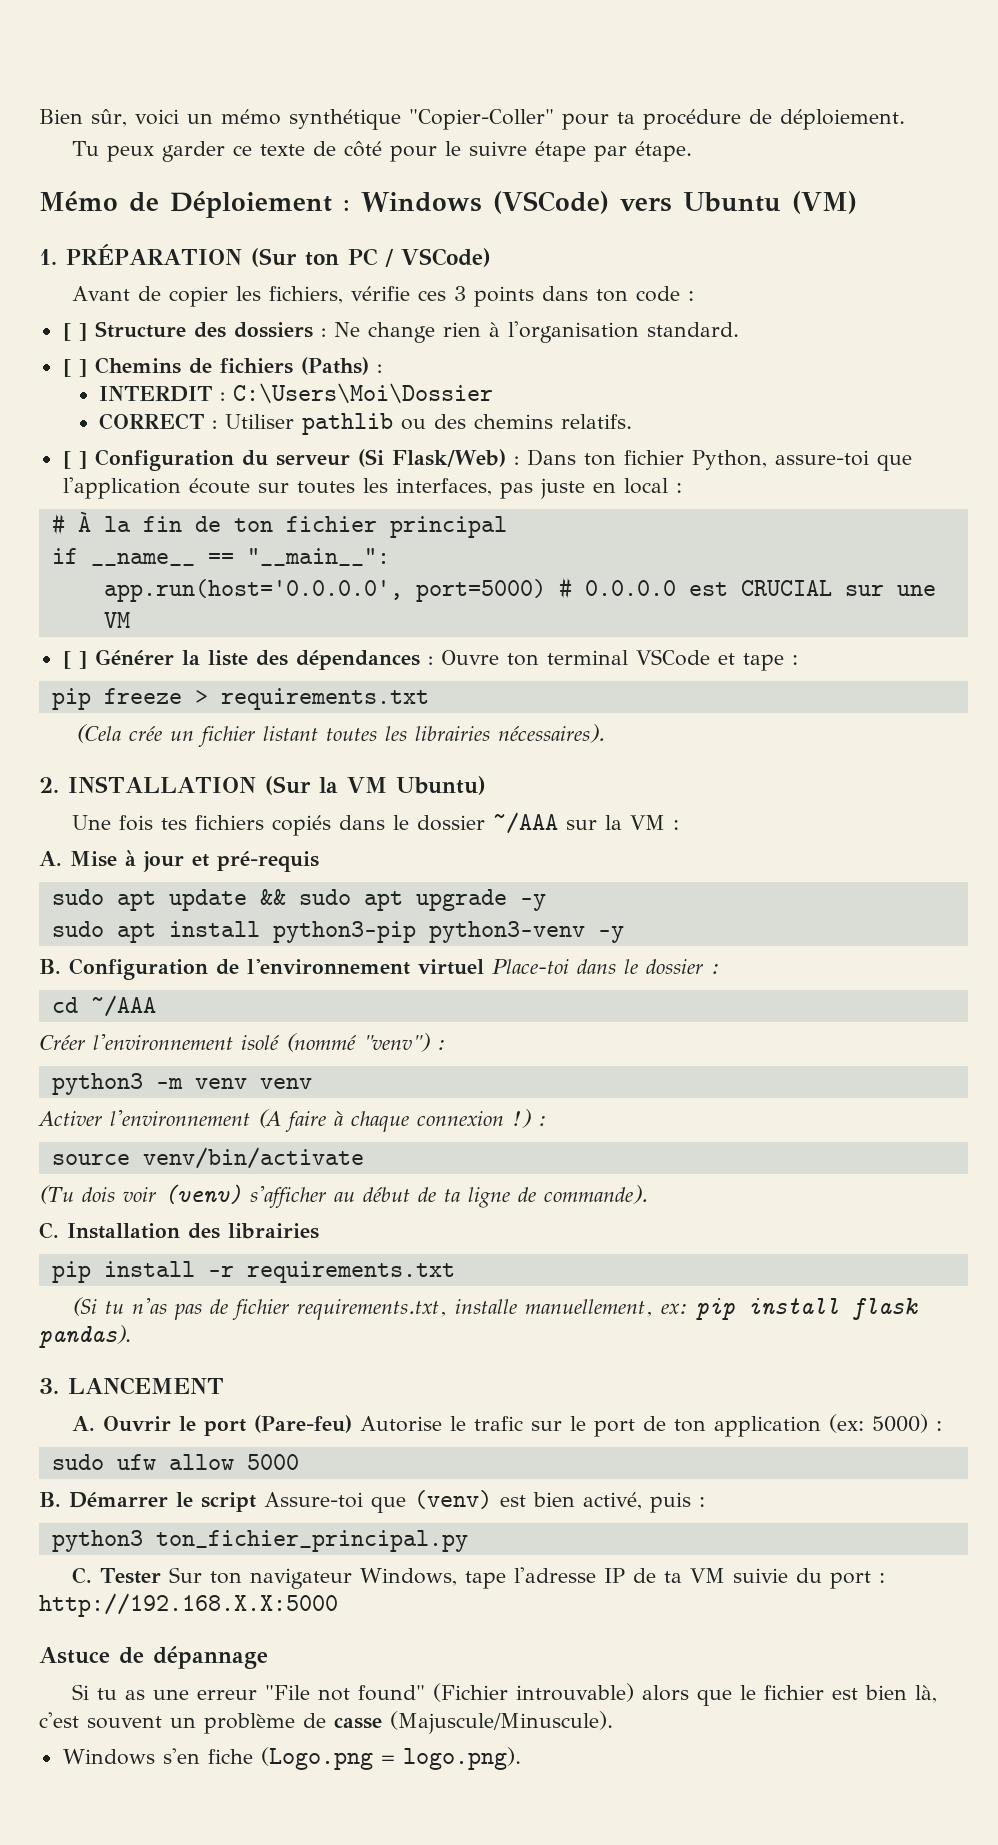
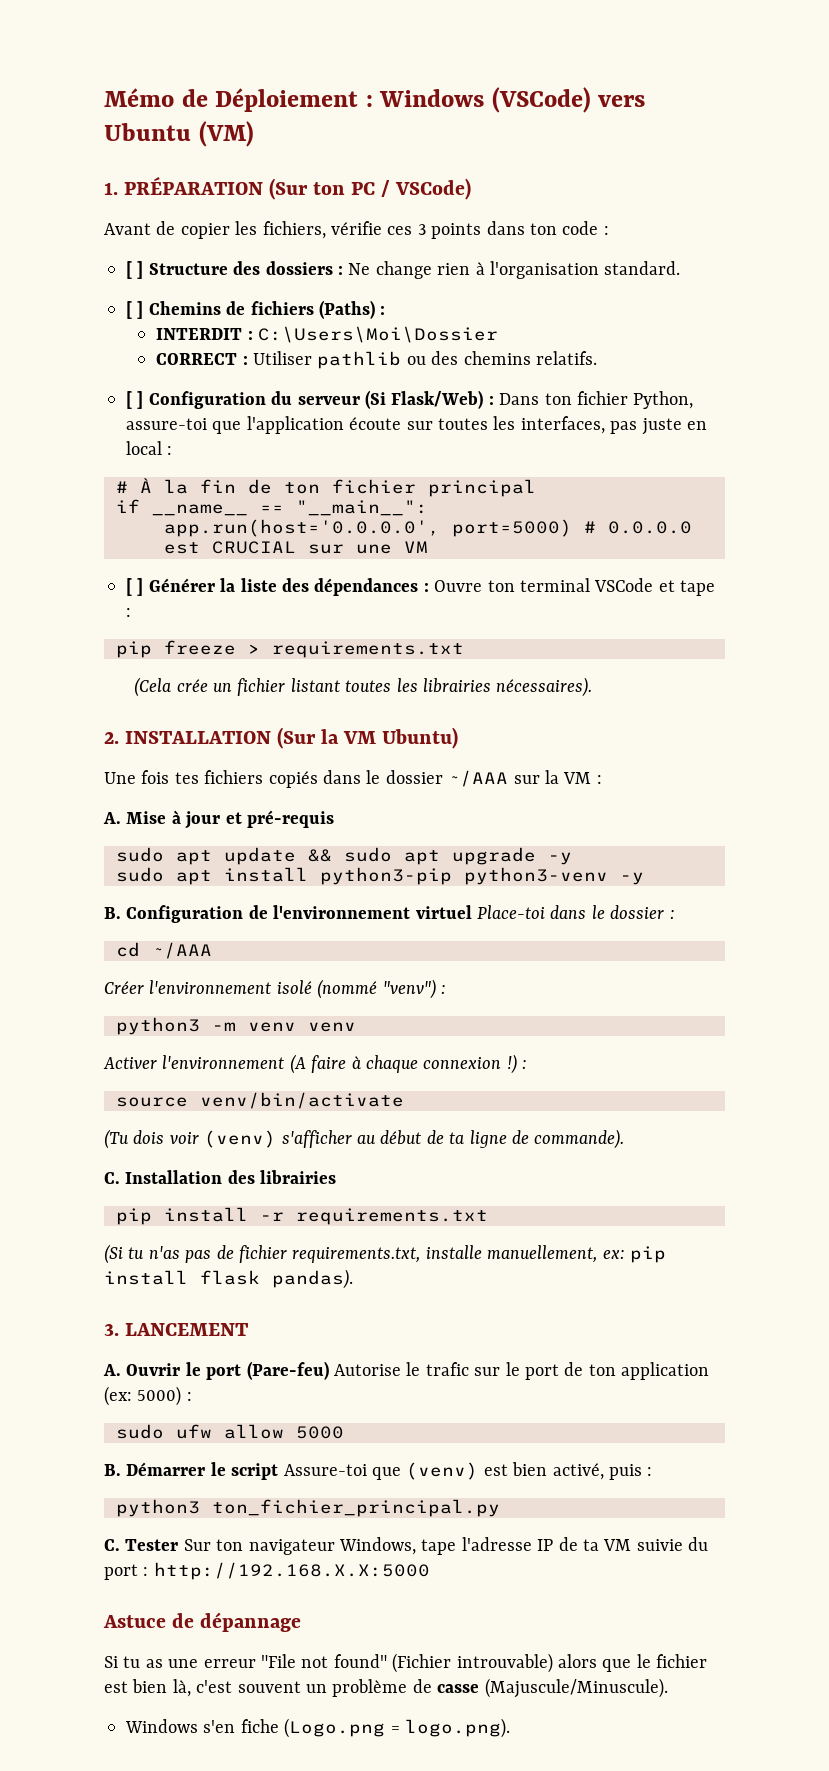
- Bien sûr, voici un mémo synthétique "Copier-Coller" pour ta procédure de déploiement.
- Tu peux garder ce texte de côté pour le suivre étape par étape.

